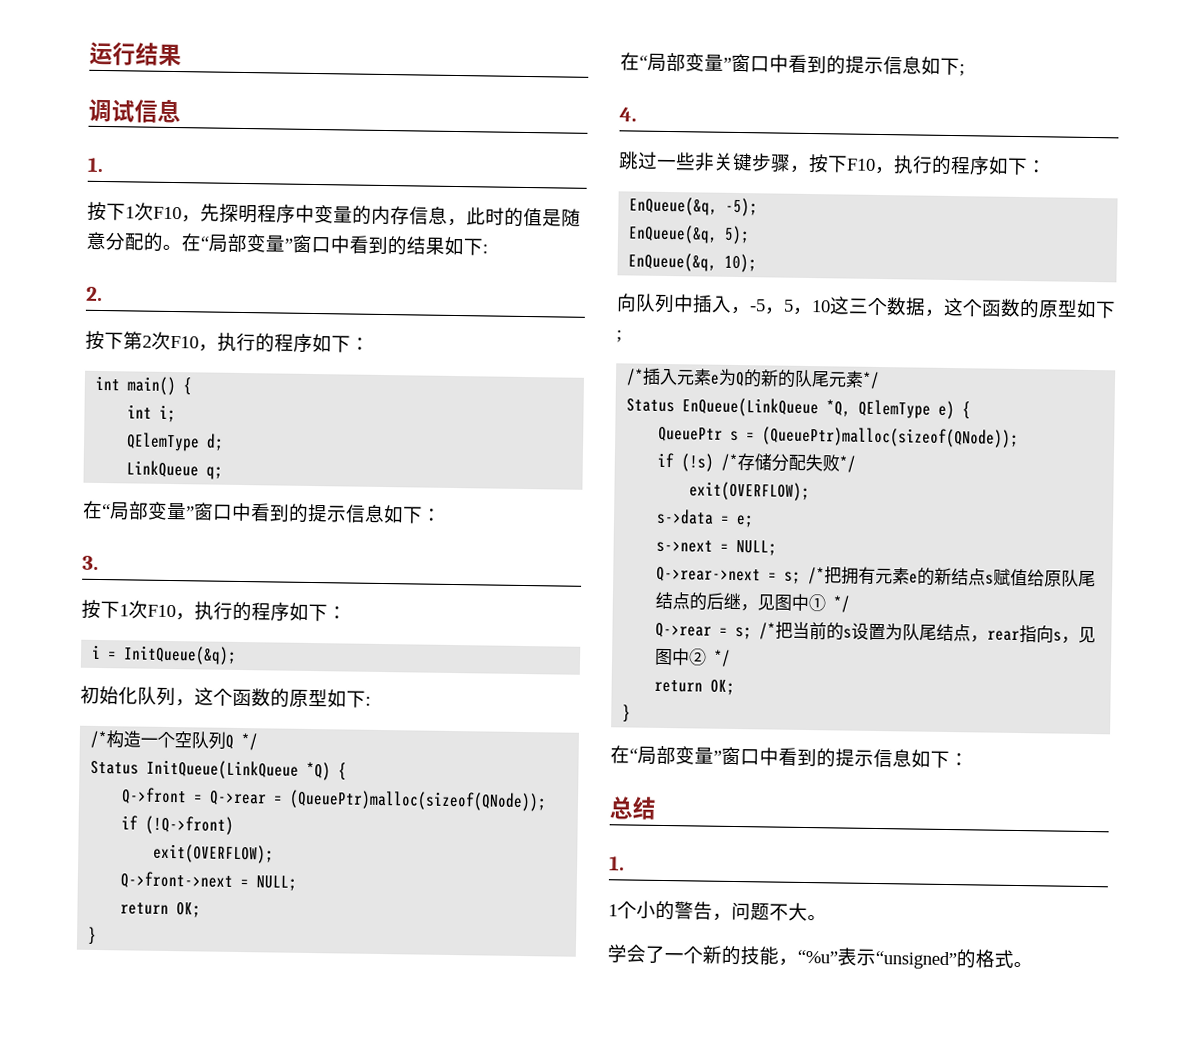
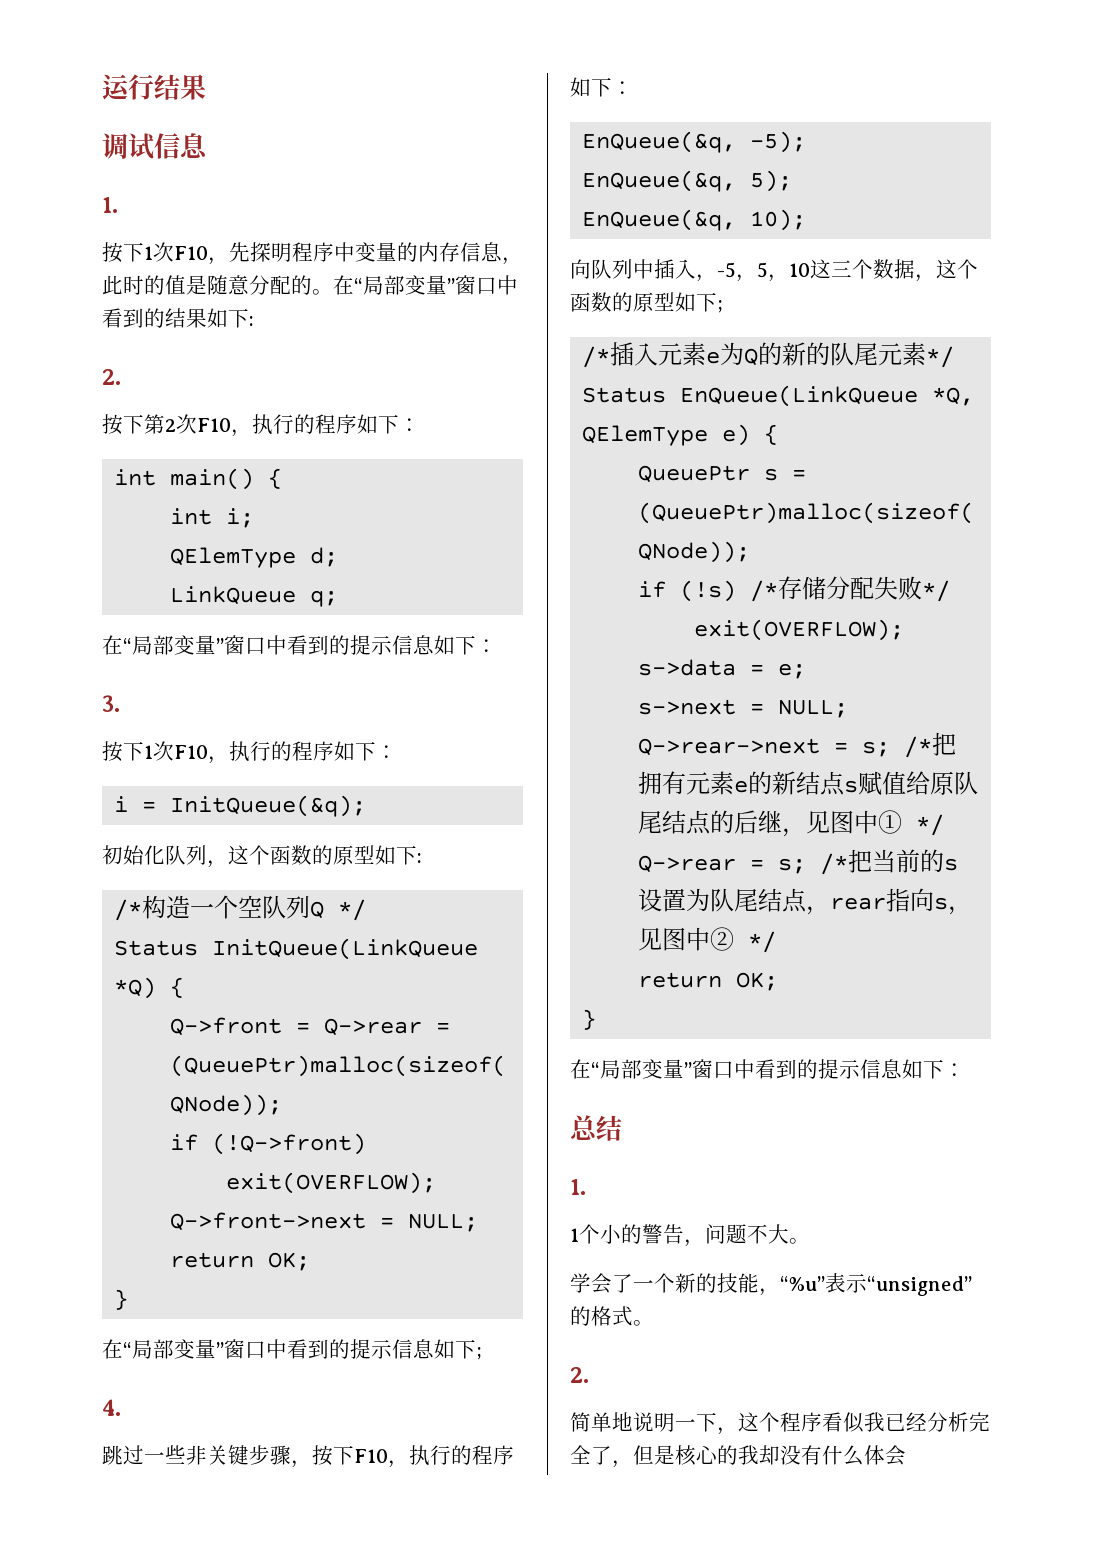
  学会了一个新的技能，“%u”表示“unsigned”的格式。
+ 2.
+ 简单地说明一下，这个程序看似我已经分析完全了，但是核心的我却没有什么体会

